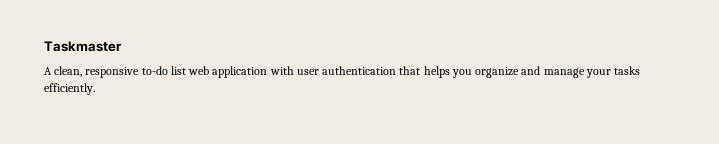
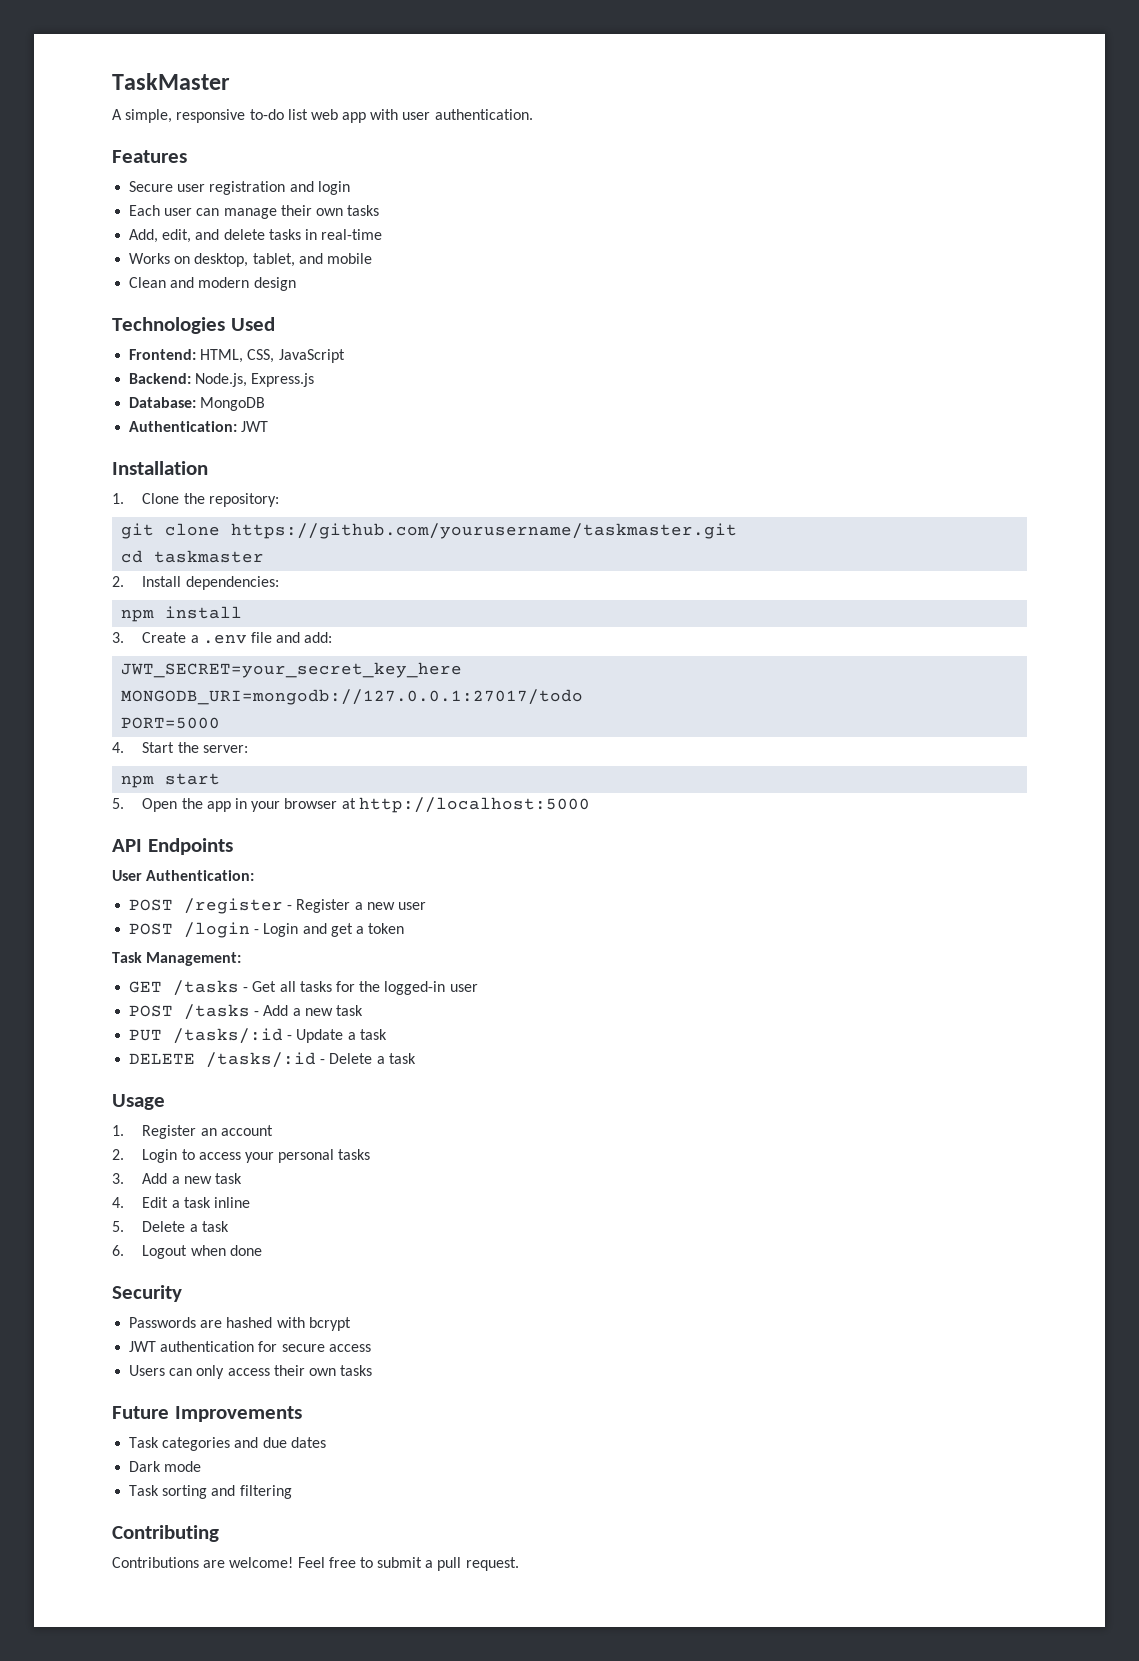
- Taskmaster
+ TaskMaster
- A clean, responsive to-do list web application with user authentication that helps you organize and manage your tasks efficiently.
+ A simple, responsive to-do list web app with user authentication.
+ Features
+ Secure user registration and login
+ Each user can manage their own tasks
+ Add, edit, and delete tasks in real-time
+ Works on desktop, tablet, and mobile
+ Clean and modern design
+ Technologies Used
+ Frontend: HTML, CSS, JavaScript
+ Backend: Node.js, Express.js
+ Database: MongoDB
+ Authentication: JWT
+ Installation
+ 1. Clone the repository:
+ git clone https://github.com/yourusername/taskmaster.git
+ cd taskmaster
+ 2. Install dependencies:
+ npm install
+ 3. Create a .env file and add:
+ JWT_SECRET=your_secret_key_here
+ MONGODB_URI=mongodb://127.0.0.1:27017/todo
+ PORT=5000
+ 4. Start the server:
+ npm start
+ 5. Open the app in your browser at http://localhost:5000
+ API Endpoints
+ User Authentication:
+ POST /register - Register a new user
+ POST /login - Login and get a token
+ Task Management:
+ GET /tasks - Get all tasks for the logged-in user
+ POST /tasks - Add a new task
+ PUT /tasks/:id - Update a task
+ DELETE /tasks/:id - Delete a task
+ Usage
+ 1. Register an account
+ 2. Login to access your personal tasks
+ 3. Add a new task
+ 4. Edit a task inline
+ 5. Delete a task
+ 6. Logout when done
+ Security
+ Passwords are hashed with bcrypt
+ JWT authentication for secure access
+ Users can only access their own tasks
+ Future Improvements
+ Task categories and due dates
+ Dark mode
+ Task sorting and filtering
+ Contributing
+ Contributions are welcome! Feel free to submit a pull request.

